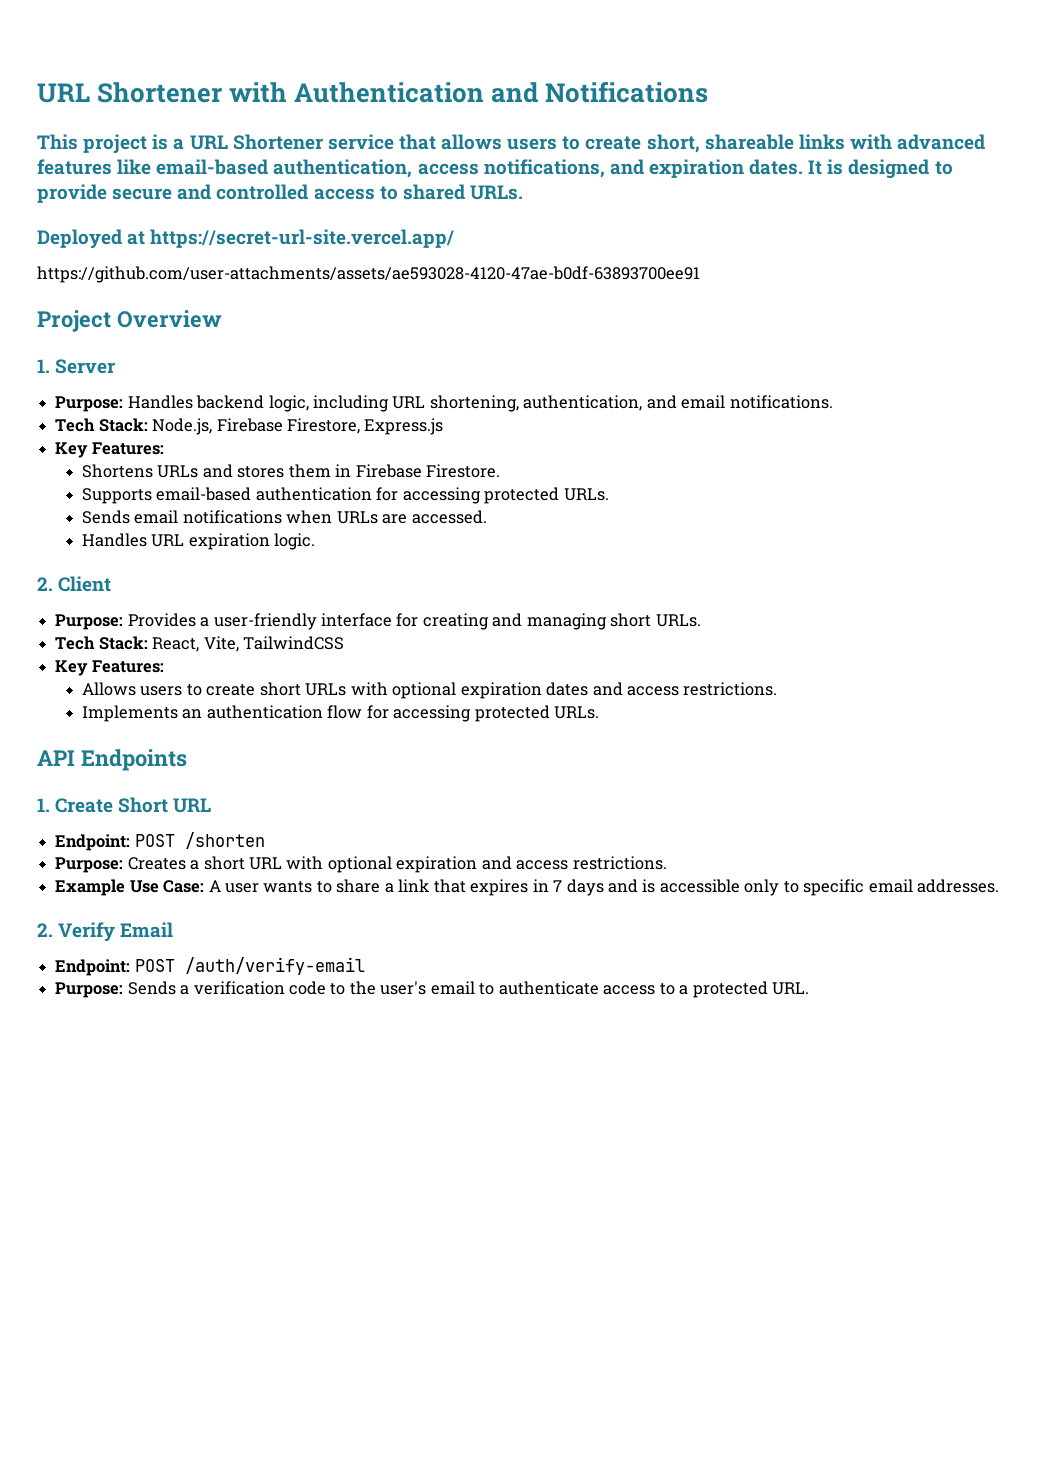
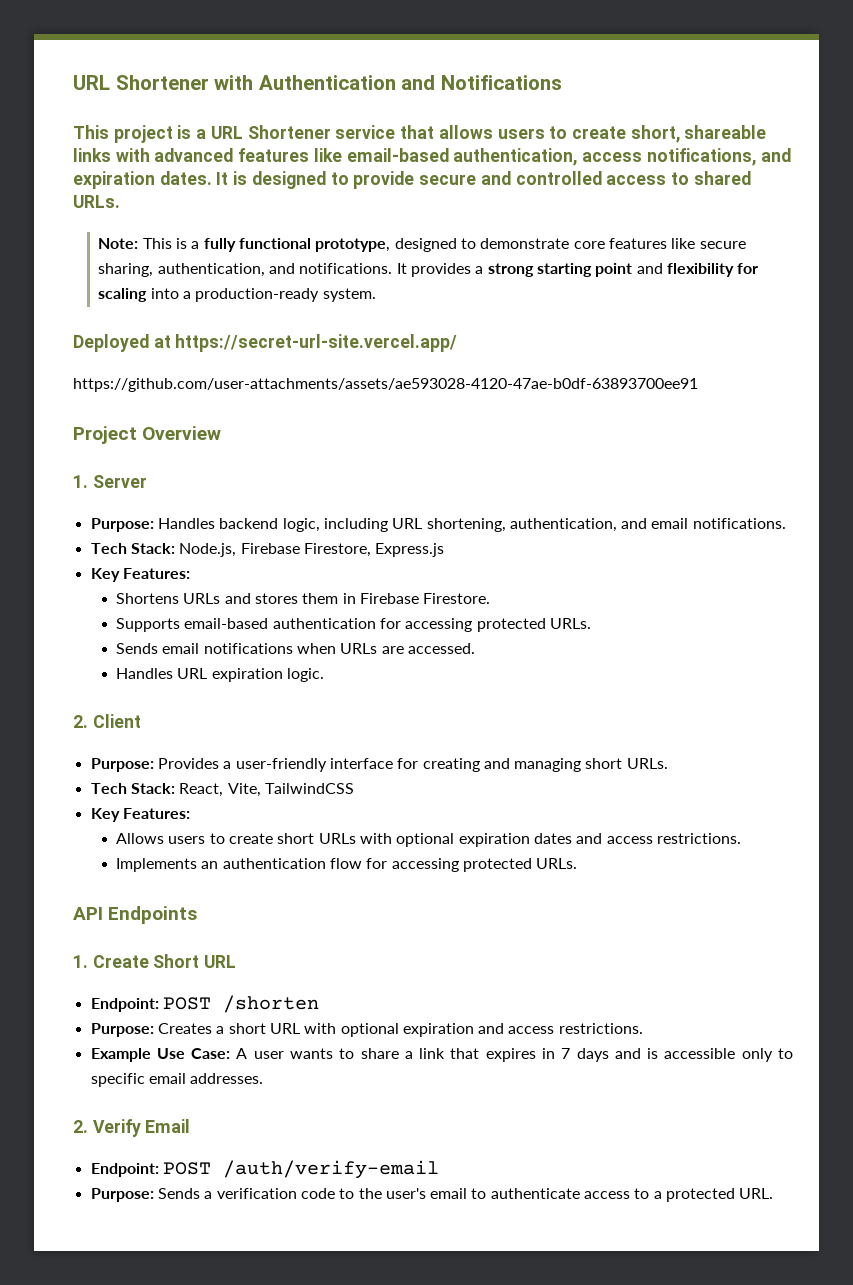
+ Note: This is a fully functional prototype, designed to demonstrate core features like secure sharing, authentication, and notifications. It provides a strong starting point and flexibility for scaling into a production-ready system.

